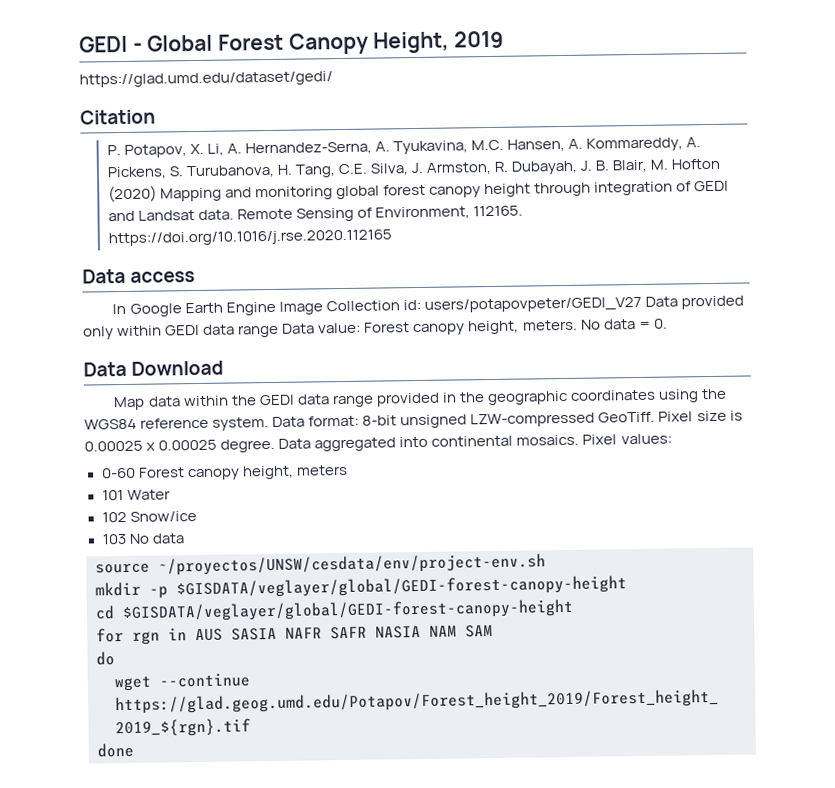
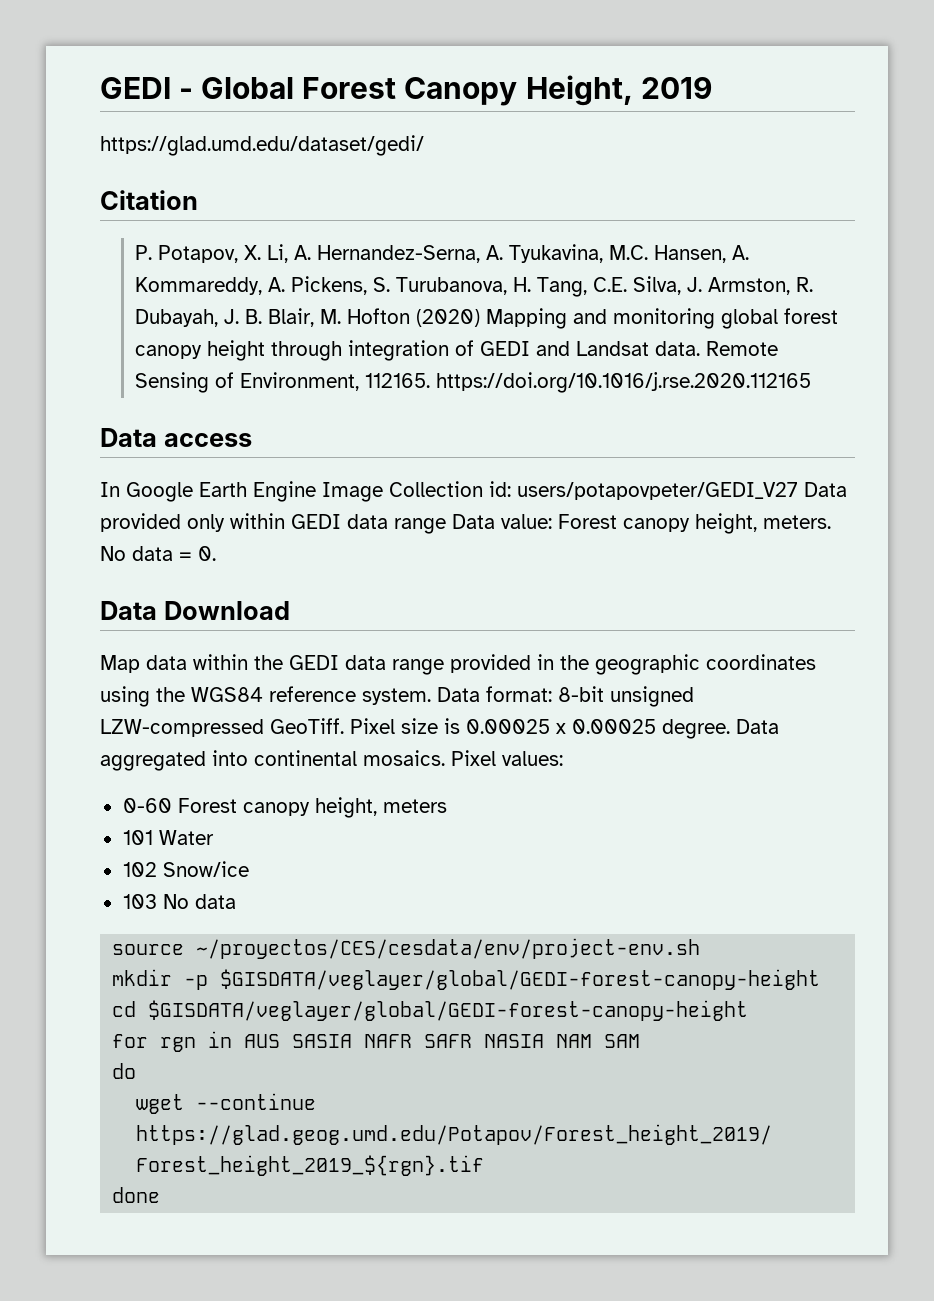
- source ~/proyectos/UNSW/cesdata/env/project-env.sh
+ source ~/proyectos/CES/cesdata/env/project-env.sh

